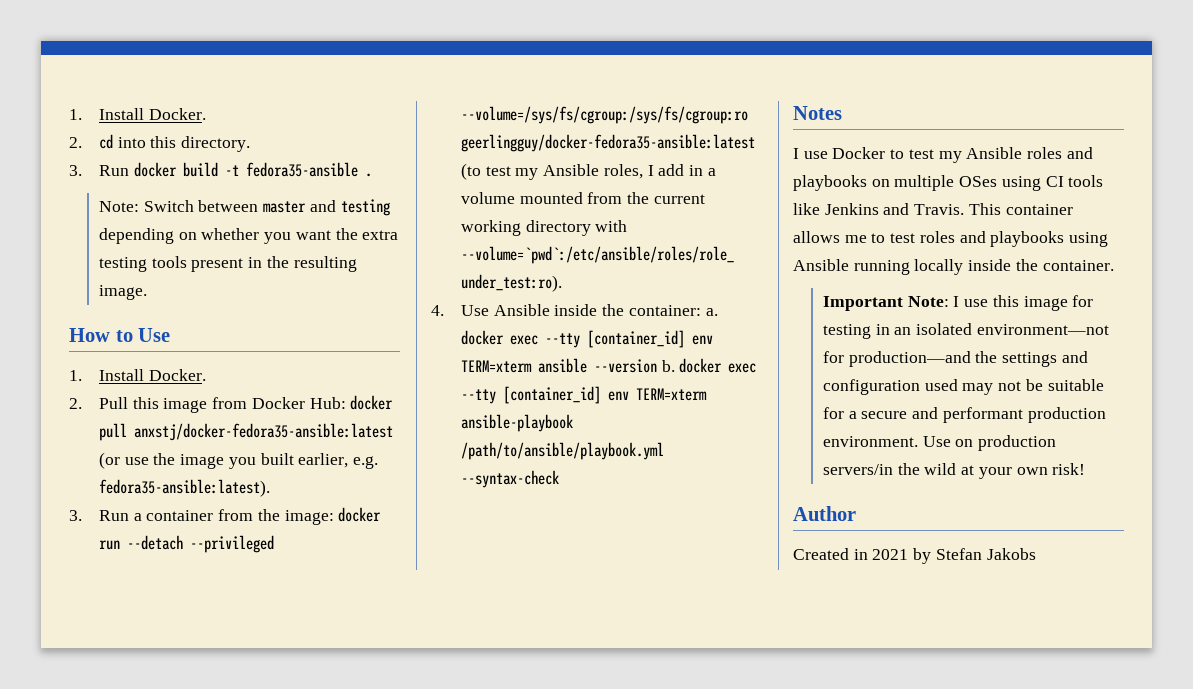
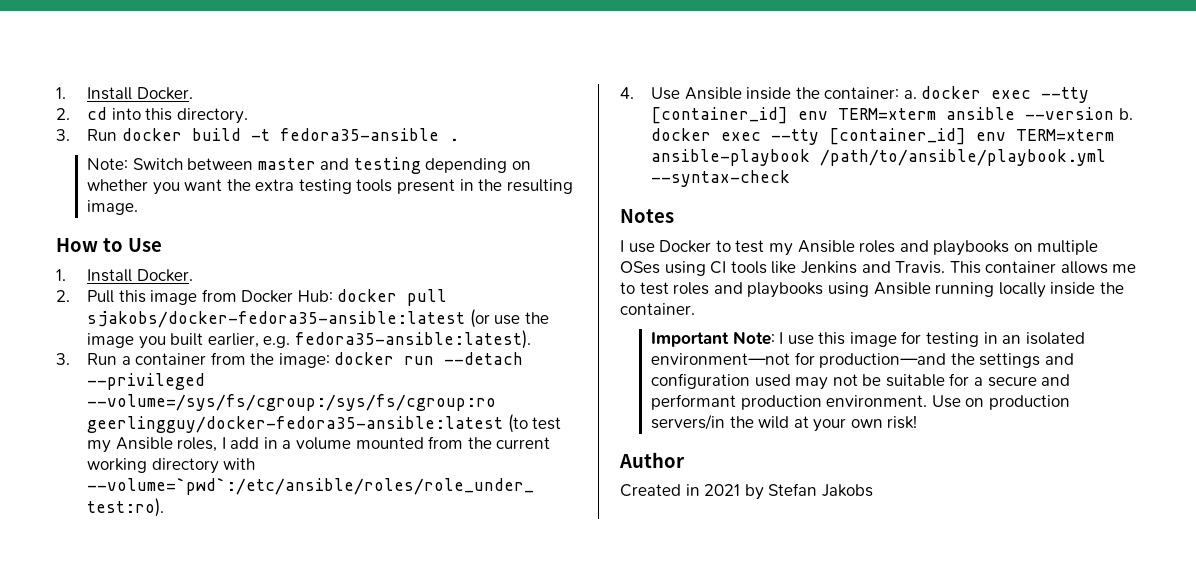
- 2. Pull this image from Docker Hub: docker pull anxstj/docker-fedora35-ansible:latest (or use the image you built earlier, e.g. fedora35-ansible:latest).
+ 2. Pull this image from Docker Hub: docker pull sjakobs/docker-fedora35-ansible:latest (or use the image you built earlier, e.g. fedora35-ansible:latest).

